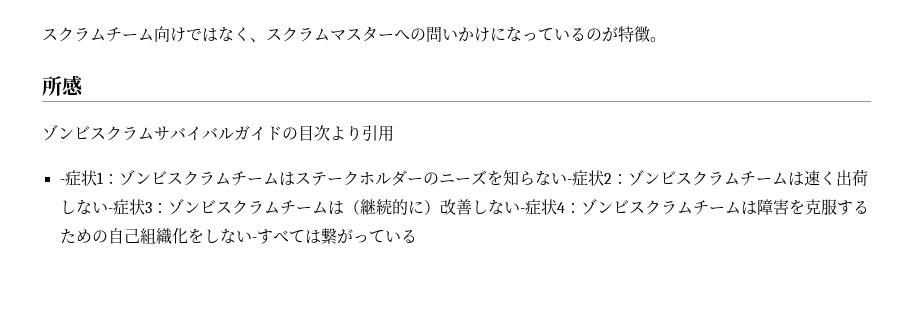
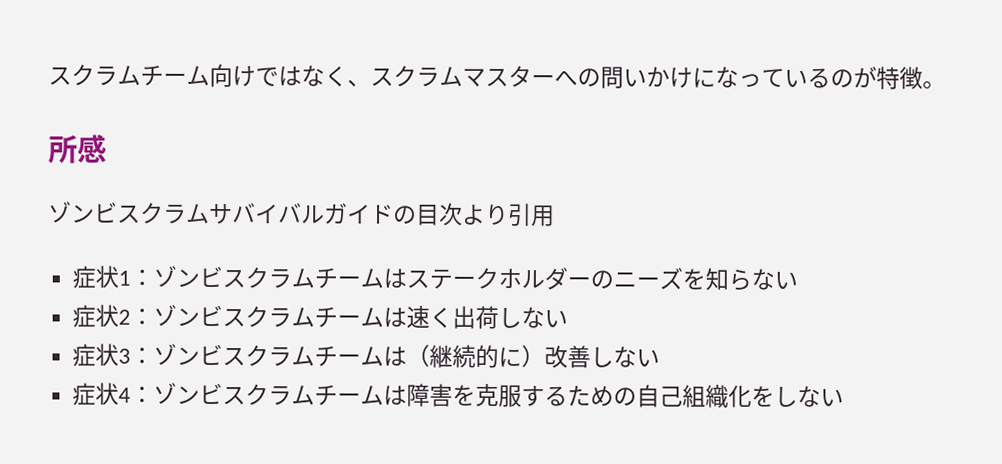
- -症状1：ゾンビスクラムチームはステークホルダーのニーズを知らない-症状2：ゾンビスクラムチームは速く出荷しない-症状3：ゾンビスクラムチームは（継続的に）改善しない-症状4：ゾンビスクラムチームは障害を克服するための自己組織化をしない-すべては繋がっている
+ 症状1：ゾンビスクラムチームはステークホルダーのニーズを知らない
+ 症状2：ゾンビスクラムチームは速く出荷しない
+ 症状3：ゾンビスクラムチームは（継続的に）改善しない
+ 症状4：ゾンビスクラムチームは障害を克服するための自己組織化をしない

